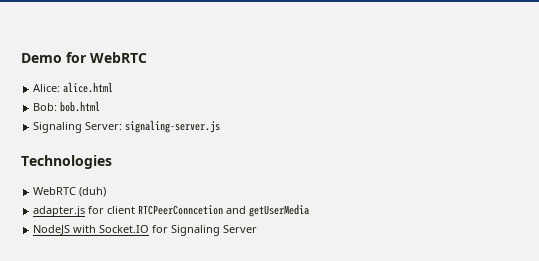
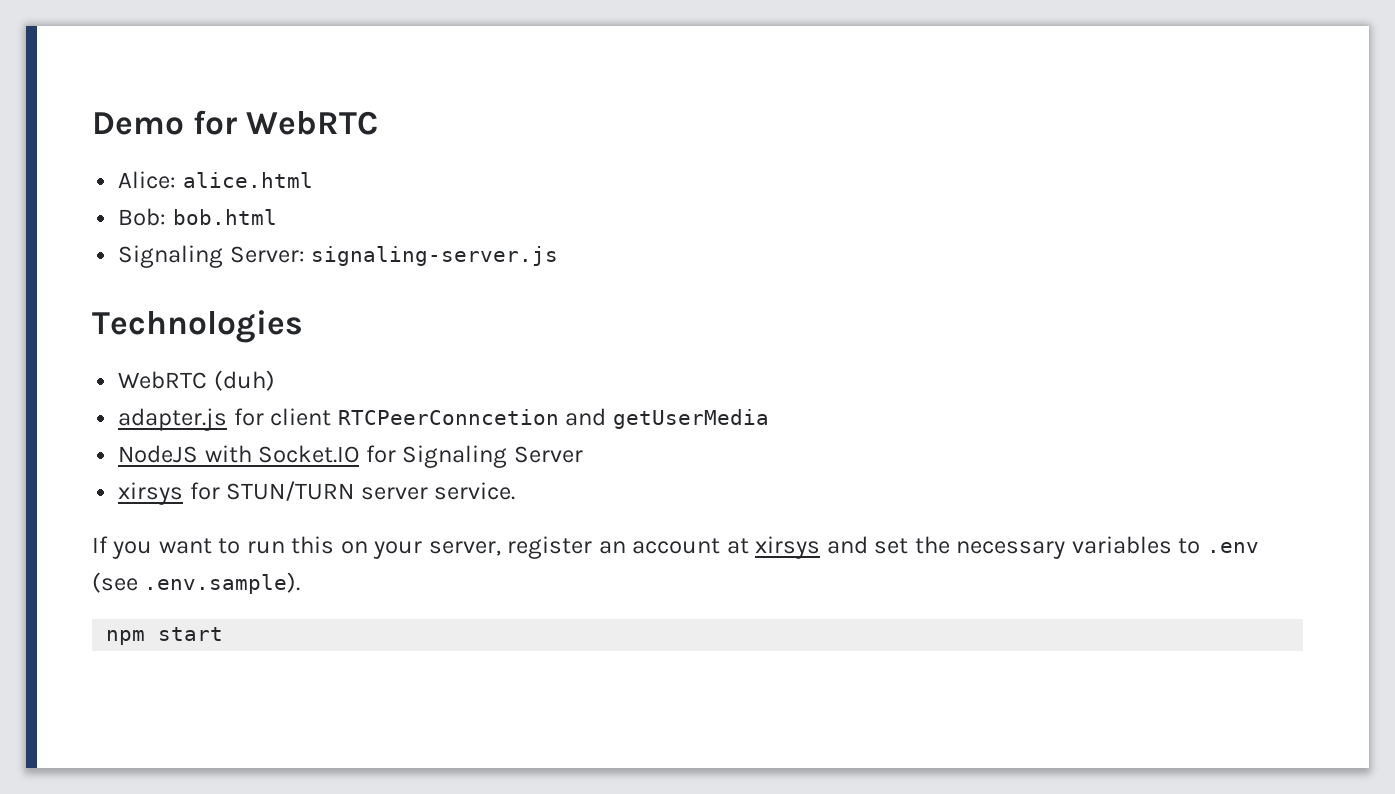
+ xirsys for STUN/TURN server service.
+ If you want to run this on your server, register an account at xirsys and set the necessary variables to .env (see .env.sample).
+ npm start

